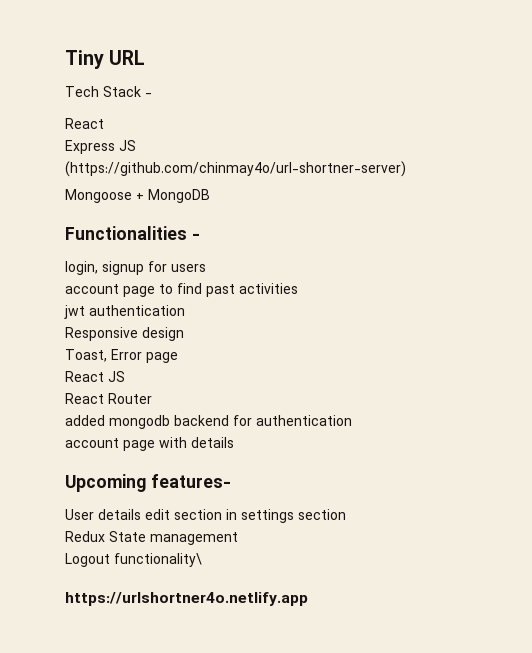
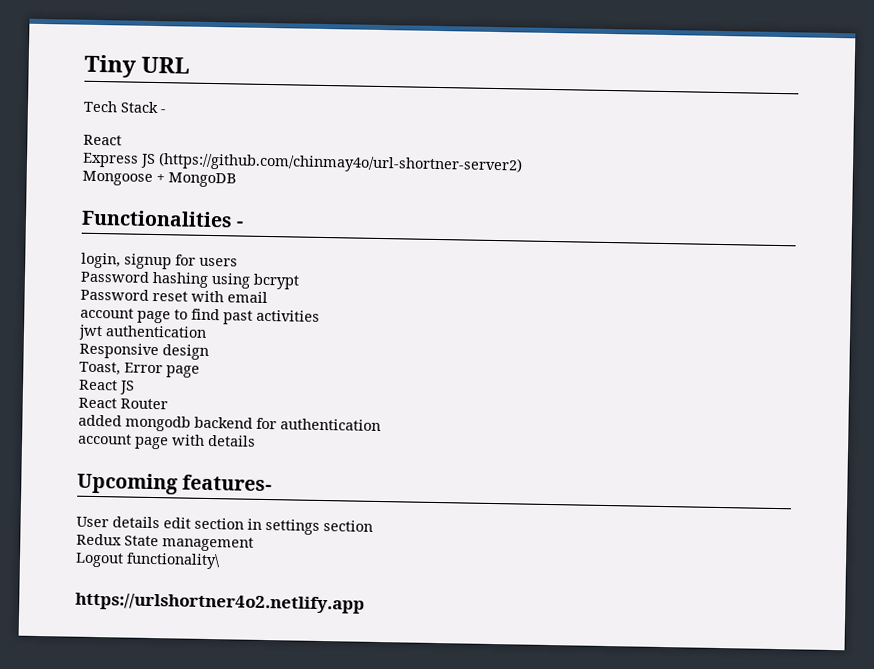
- Express JS (https://github.com/chinmay4o/url-shortner-server)
+ Express JS (https://github.com/chinmay4o/url-shortner-server2)
+ Password hashing using bcrypt
+ Password reset with email
- https://urlshortner4o.netlify.app
+ https://urlshortner4o2.netlify.app

